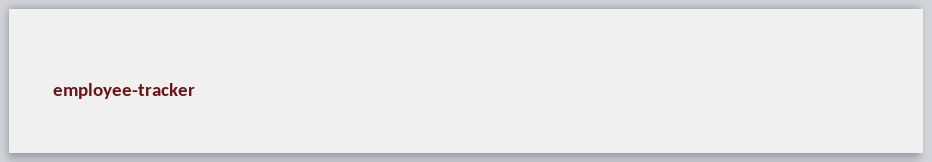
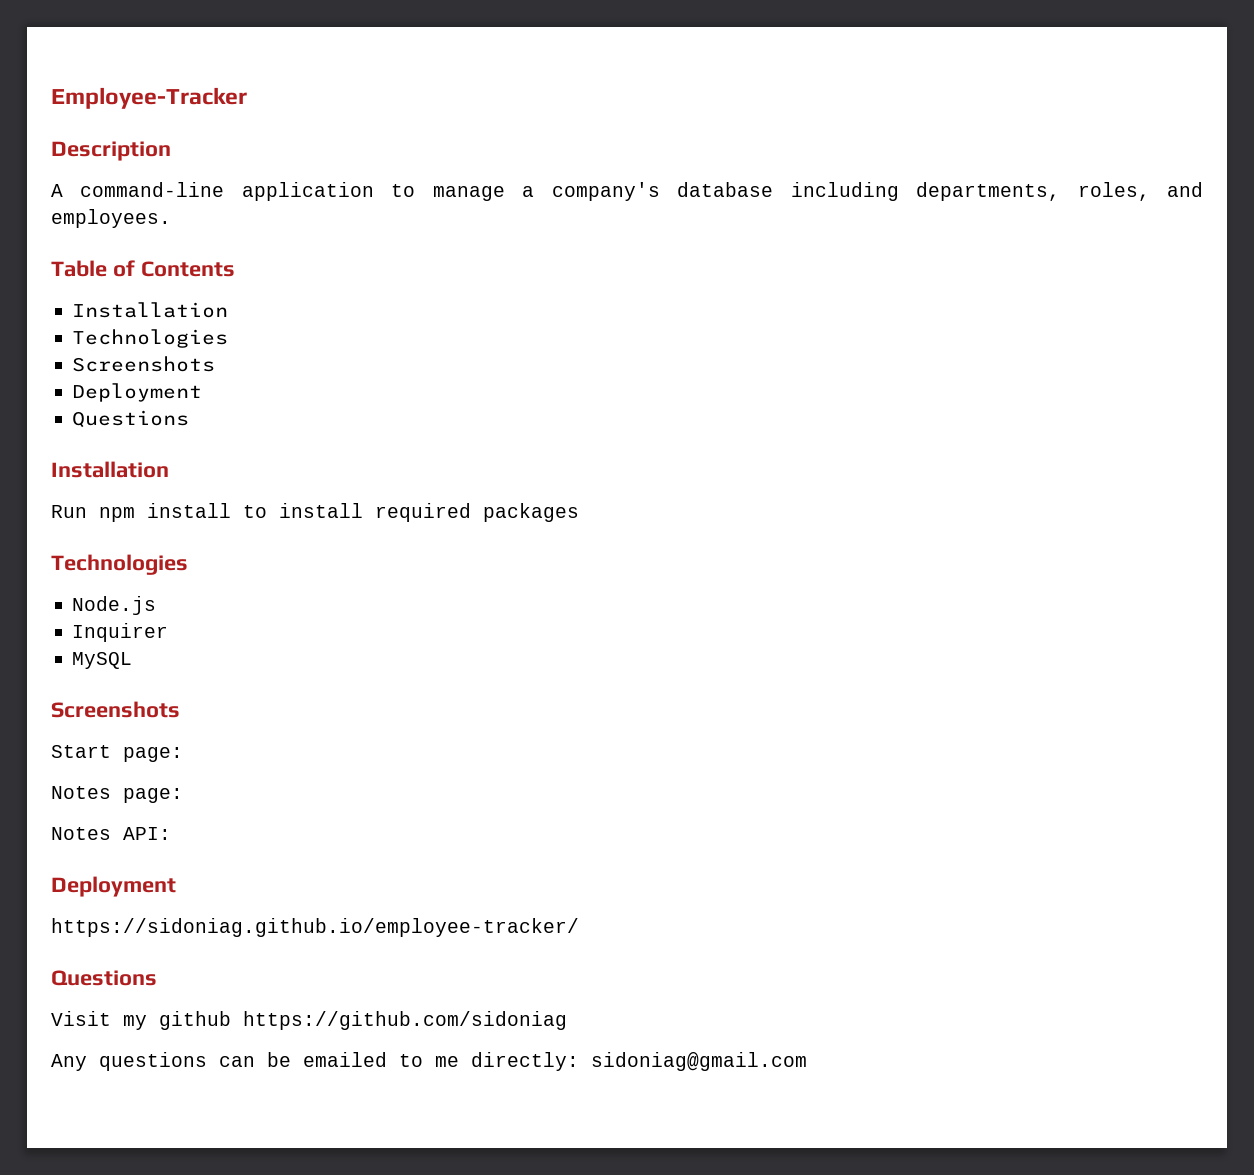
- employee-tracker
+ Employee-Tracker
+ Description
+ A command-line application to manage a company's database including departments, roles, and employees.
+ Table of Contents
+ Installation
+ Technologies
+ Screenshots
+ Deployment
+ Questions
+ Installation
+ Run npm install to install required packages
+ Technologies
+ Node.js
+ Inquirer
+ MySQL
+ Screenshots
+ Start page:
+ Notes page:
+ Notes API:
+ Deployment
+ https://sidoniag.github.io/employee-tracker/
+ Questions
+ Visit my github https://github.com/sidoniag
+ Any questions can be emailed to me directly: sidoniag@gmail.com

